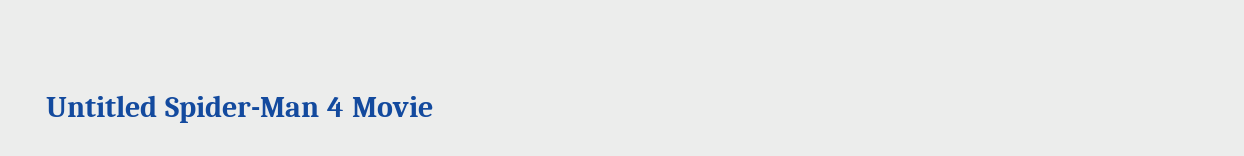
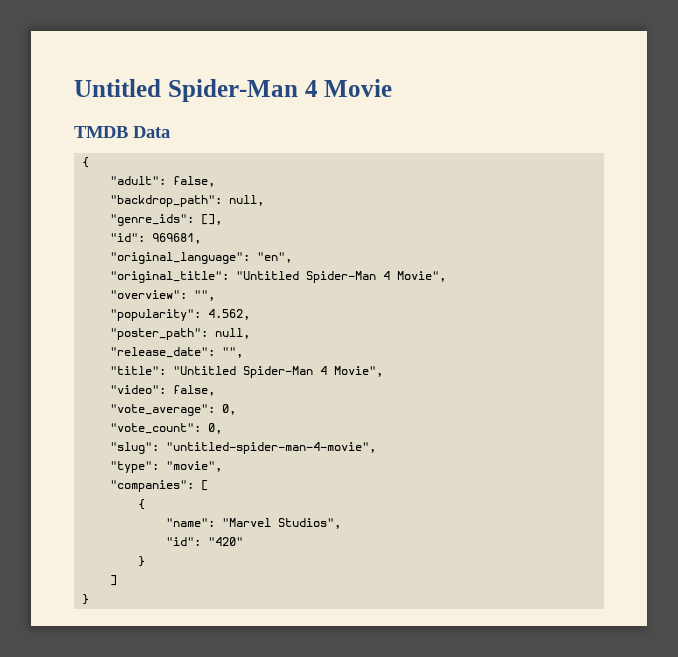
+ TMDB Data
+ {
+ "adult": false,
+ "backdrop_path": null,
+ "genre_ids": [],
+ "id": 969681,
+ "original_language": "en",
+ "original_title": "Untitled Spider-Man 4 Movie",
+ "overview": "",
+ "popularity": 4.562,
+ "poster_path": null,
+ "release_date": "",
+ "title": "Untitled Spider-Man 4 Movie",
+ "video": false,
+ "vote_average": 0,
+ "vote_count": 0,
+ "slug": "untitled-spider-man-4-movie",
+ "type": "movie",
+ "companies": [
+ {
+ "name": "Marvel Studios",
+ "id": "420"
+ }
+ ]
+ }

